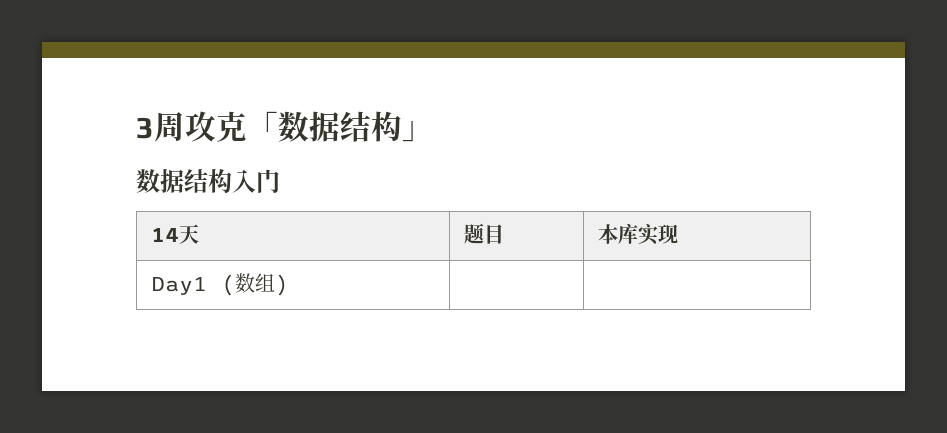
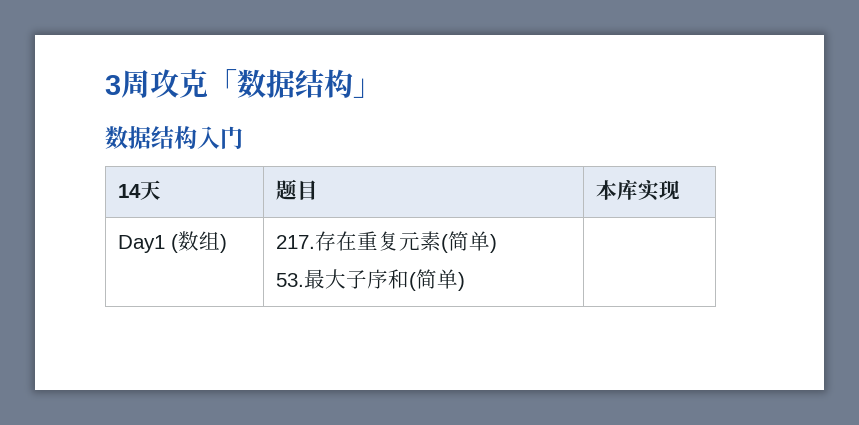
- Day1 (数组) | |
+ Day1 (数组) | 217.存在重复元素(简单)
+ 53.最大子序和(简单) |

